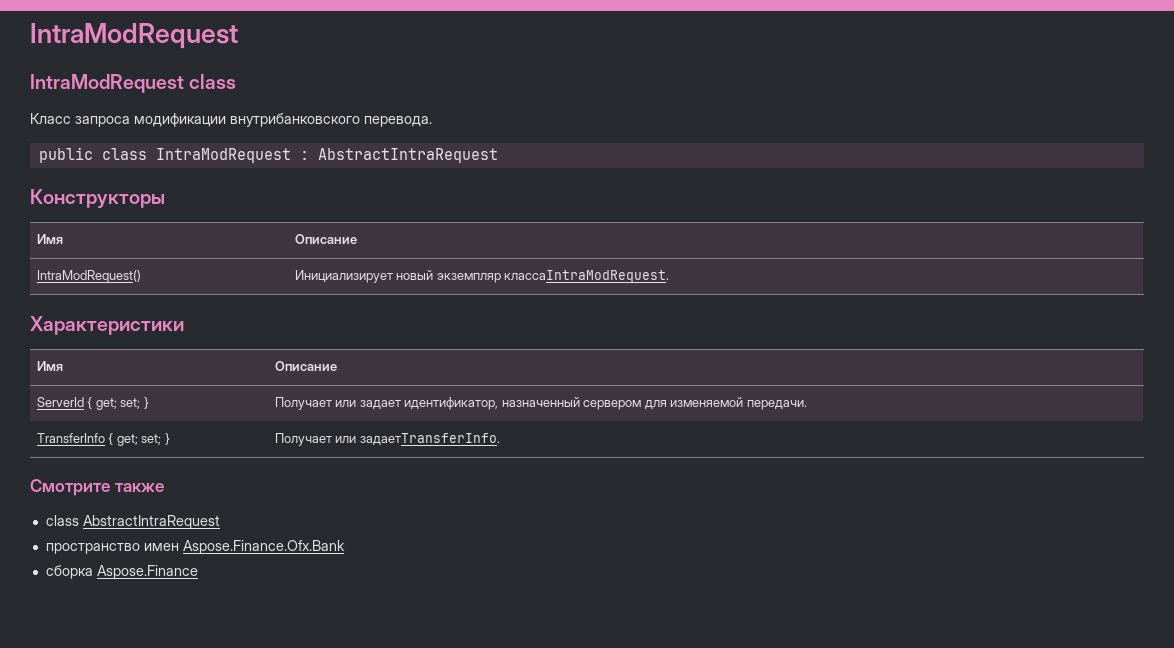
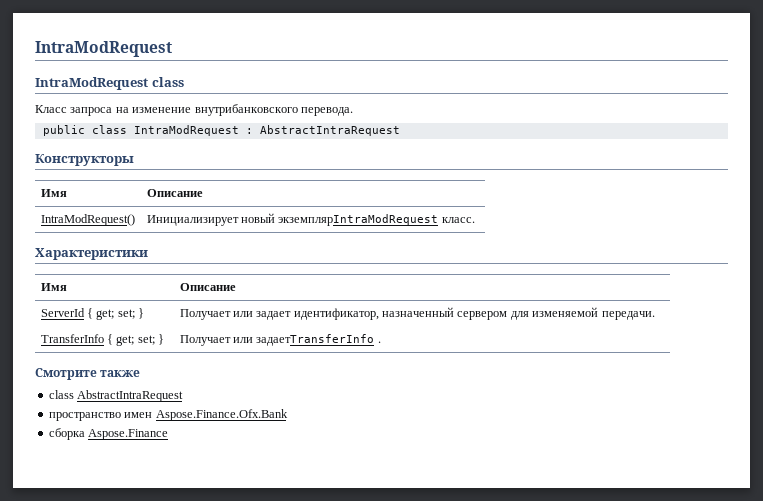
- Класс запроса модификации внутрибанковского перевода.
+ Класс запроса на изменение внутрибанковского перевода.
- IntraModRequest() | Инициализирует новый экземпляр классаIntraModRequest.
+ IntraModRequest() | Инициализирует новый экземплярIntraModRequest класс.
- TransferInfo { get; set; } | Получает или задаетTransferInfo.
+ TransferInfo { get; set; } | Получает или задаетTransferInfo .

